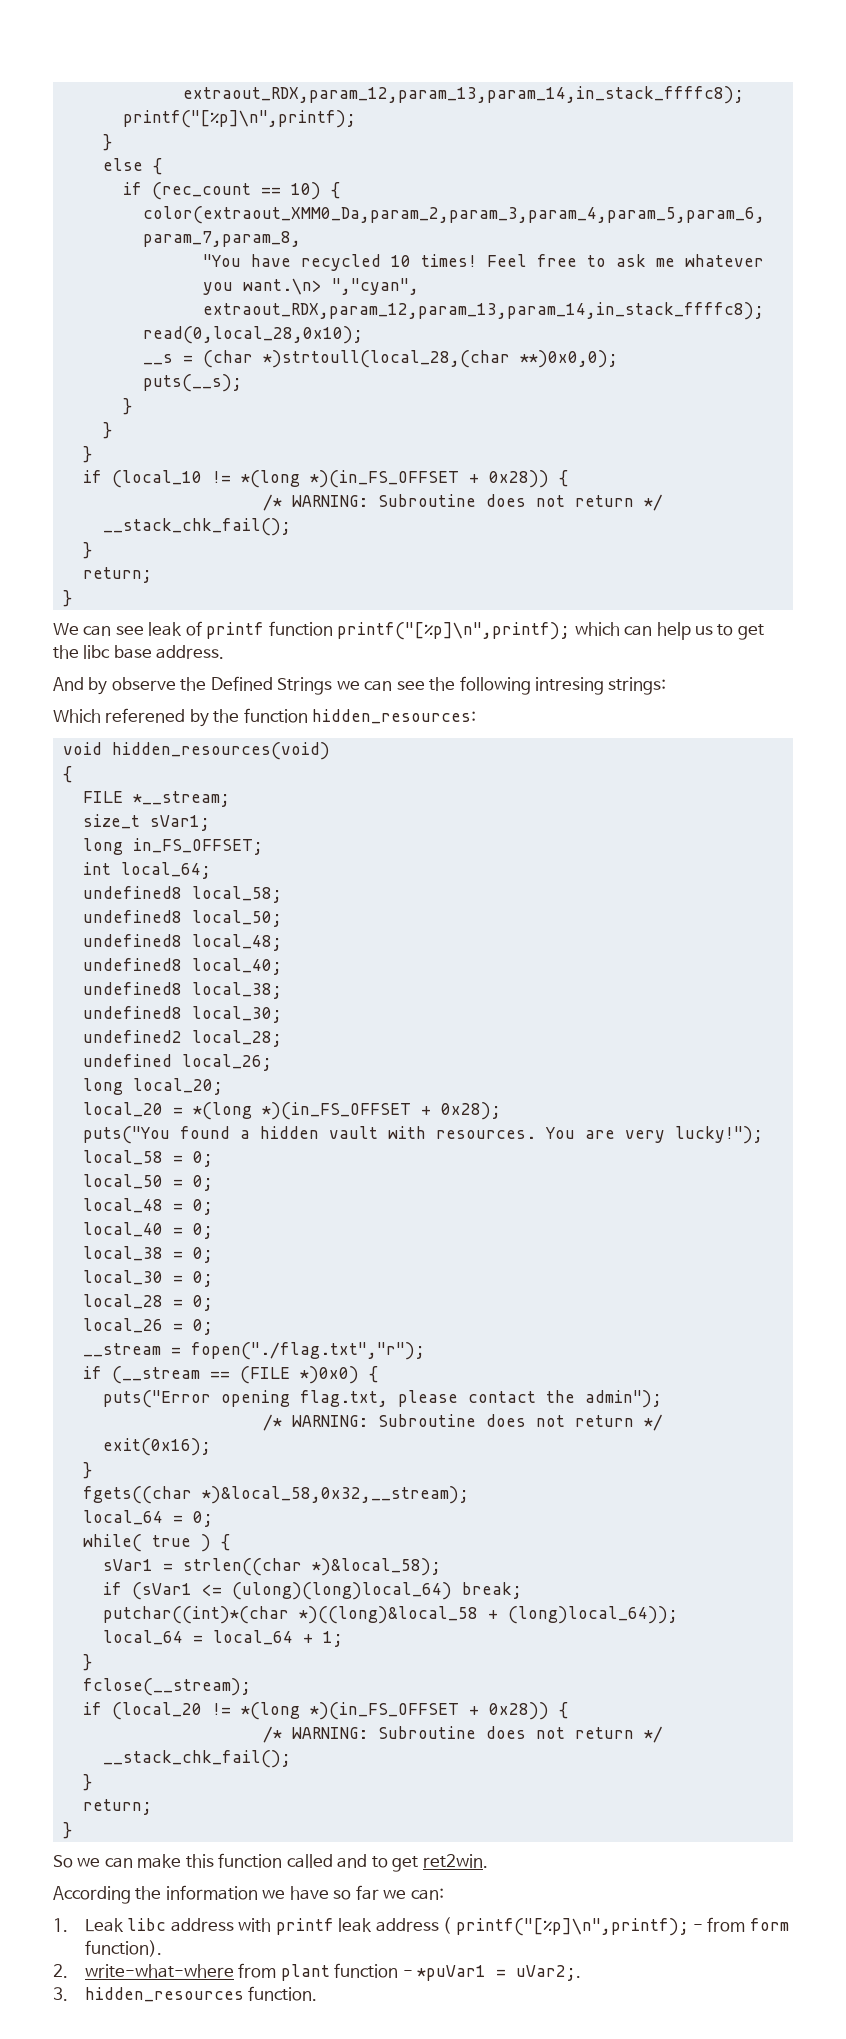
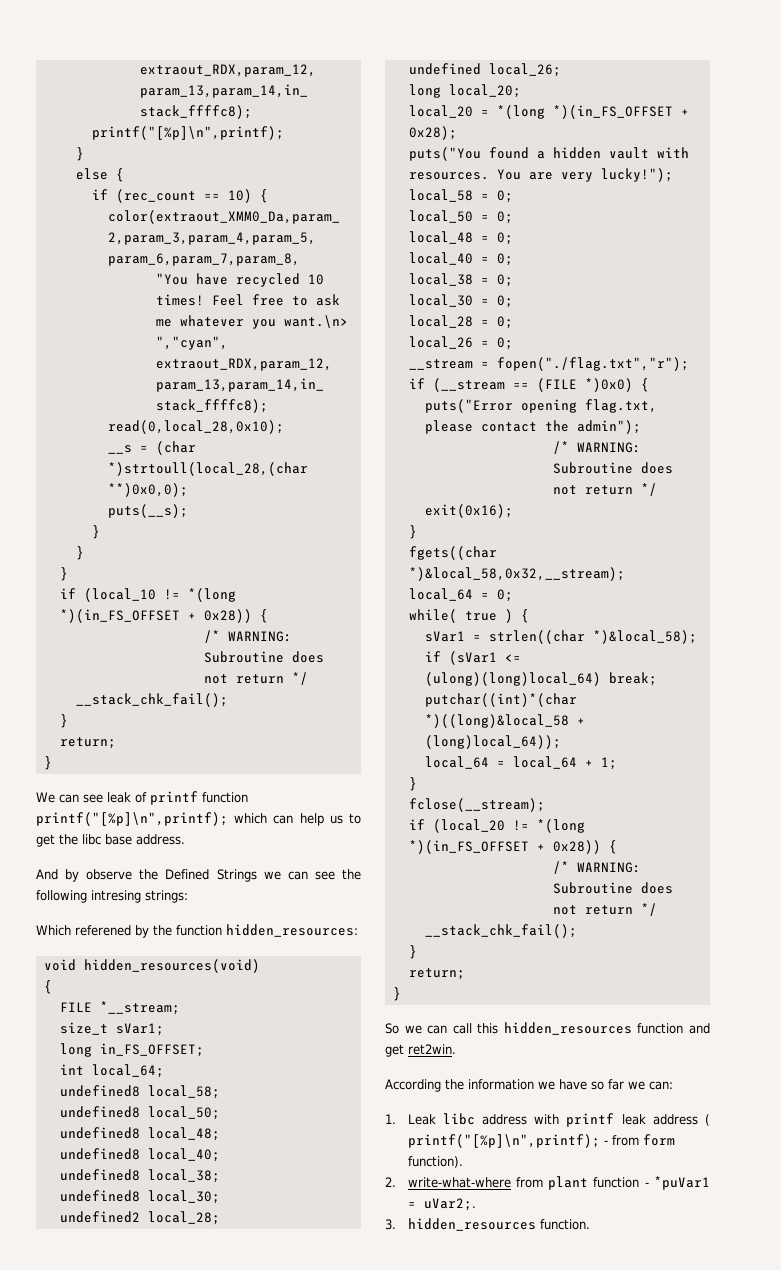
- So we can make this function called and to get ret2win.
+ So we can call this hidden_resources function and get ret2win.

